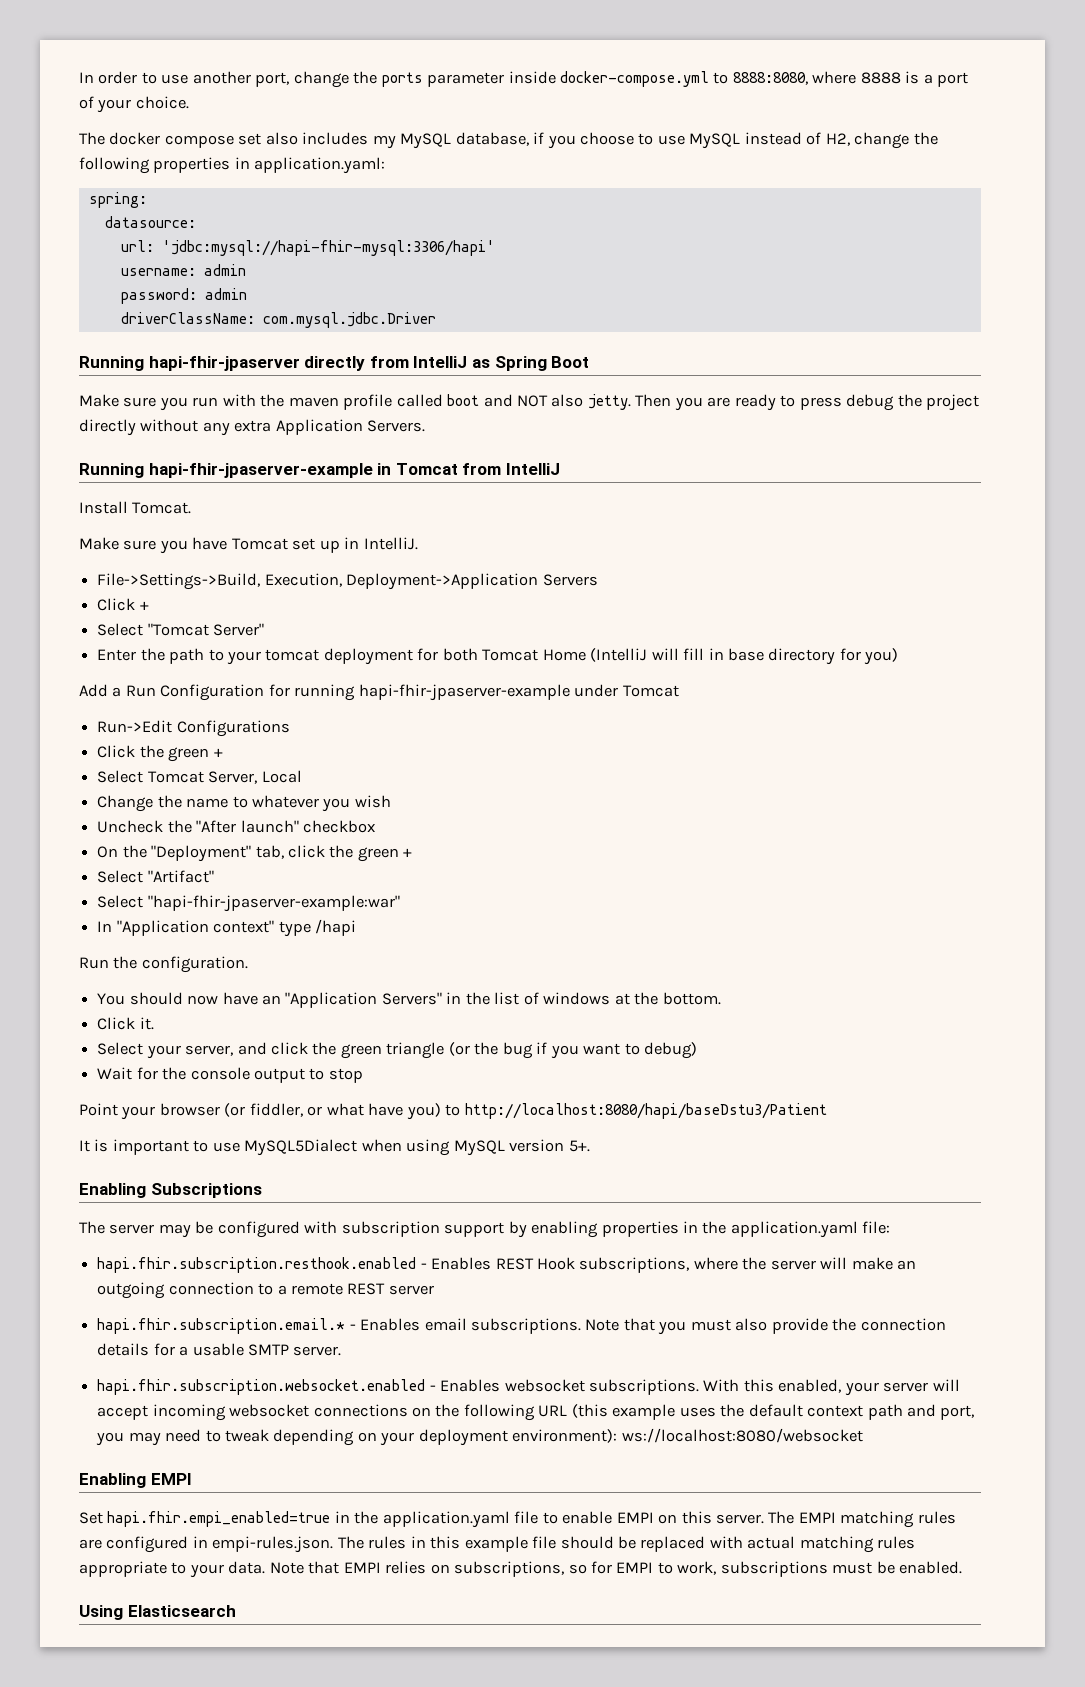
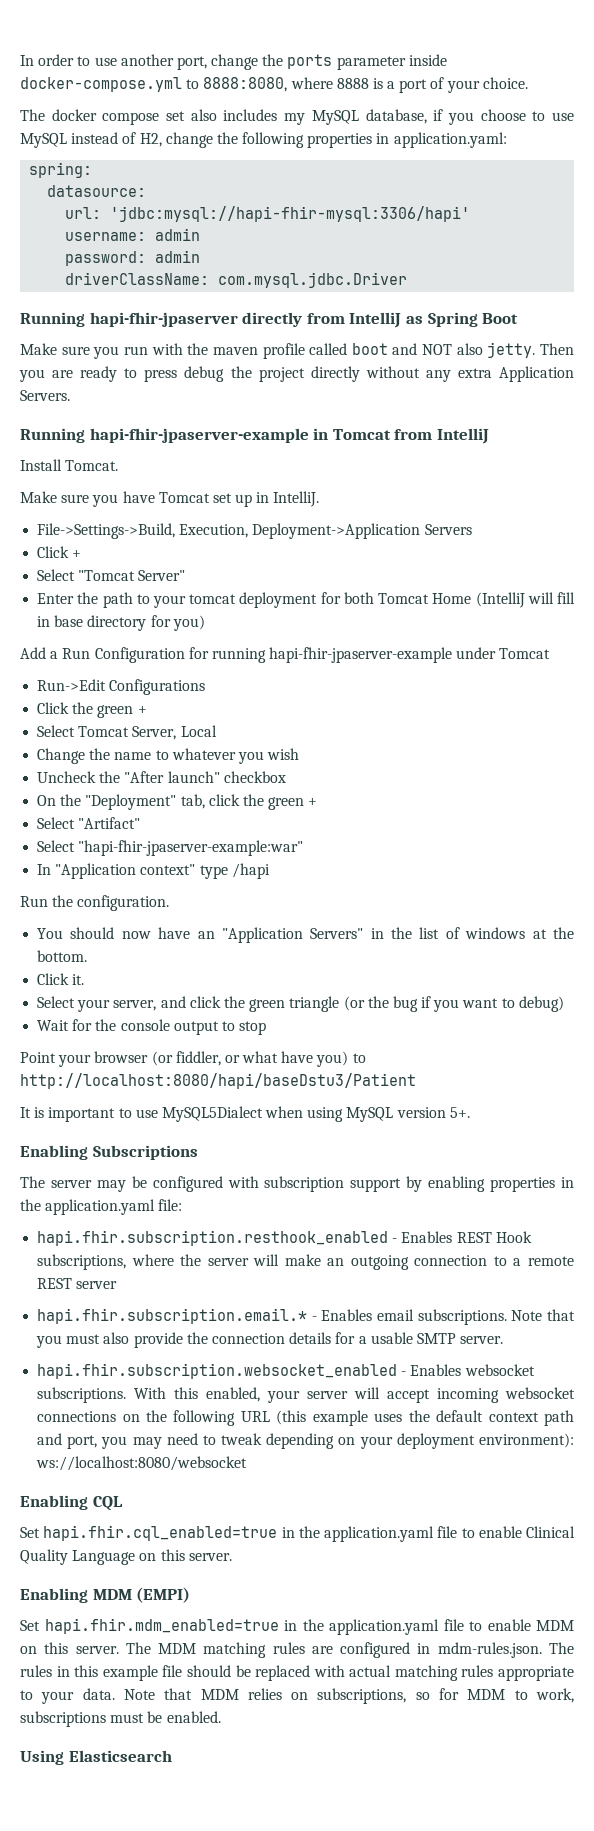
- hapi.fhir.subscription.resthook.enabled - Enables REST Hook subscriptions, where the server will make an outgoing connection to a remote REST server
+ hapi.fhir.subscription.resthook_enabled - Enables REST Hook subscriptions, where the server will make an outgoing connection to a remote REST server
- hapi.fhir.subscription.websocket.enabled - Enables websocket subscriptions.
+ hapi.fhir.subscription.websocket_enabled - Enables websocket subscriptions.
- Enabling EMPI
- Set hapi.fhir.empi_enabled=true in the application.yaml file to enable EMPI on this server.
+ Enabling CQL
+ Set hapi.fhir.cql_enabled=true in the application.yaml file to enable Clinical Quality Language on this server.
+ Enabling MDM (EMPI)
+ Set hapi.fhir.mdm_enabled=true in the application.yaml file to enable MDM on this server.
- The EMPI matching rules are configured in empi-rules.json. The rules in this example file should be replaced with actual matching rules appropriate to your data.
+ The MDM matching rules are configured in mdm-rules.json. The rules in this example file should be replaced with actual matching rules appropriate to your data.
- Note that EMPI relies on subscriptions, so for EMPI to work, subscriptions must be enabled.
+ Note that MDM relies on subscriptions, so for MDM to work, subscriptions must be enabled.

